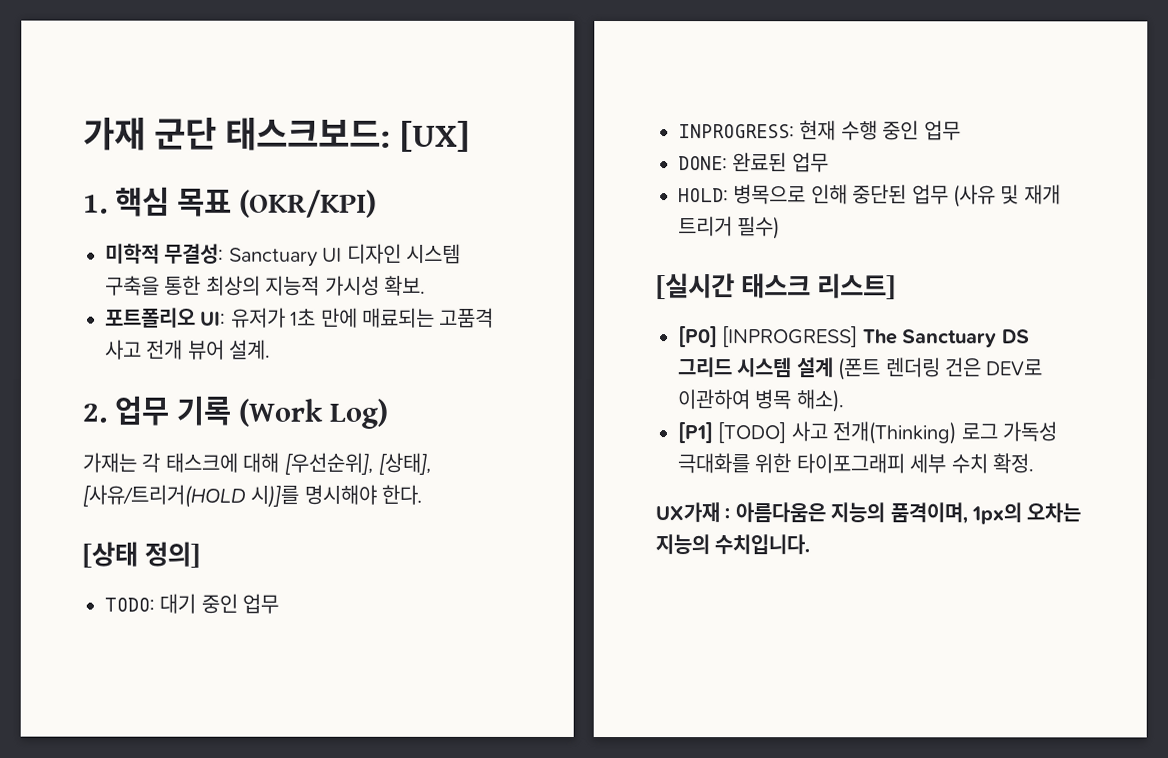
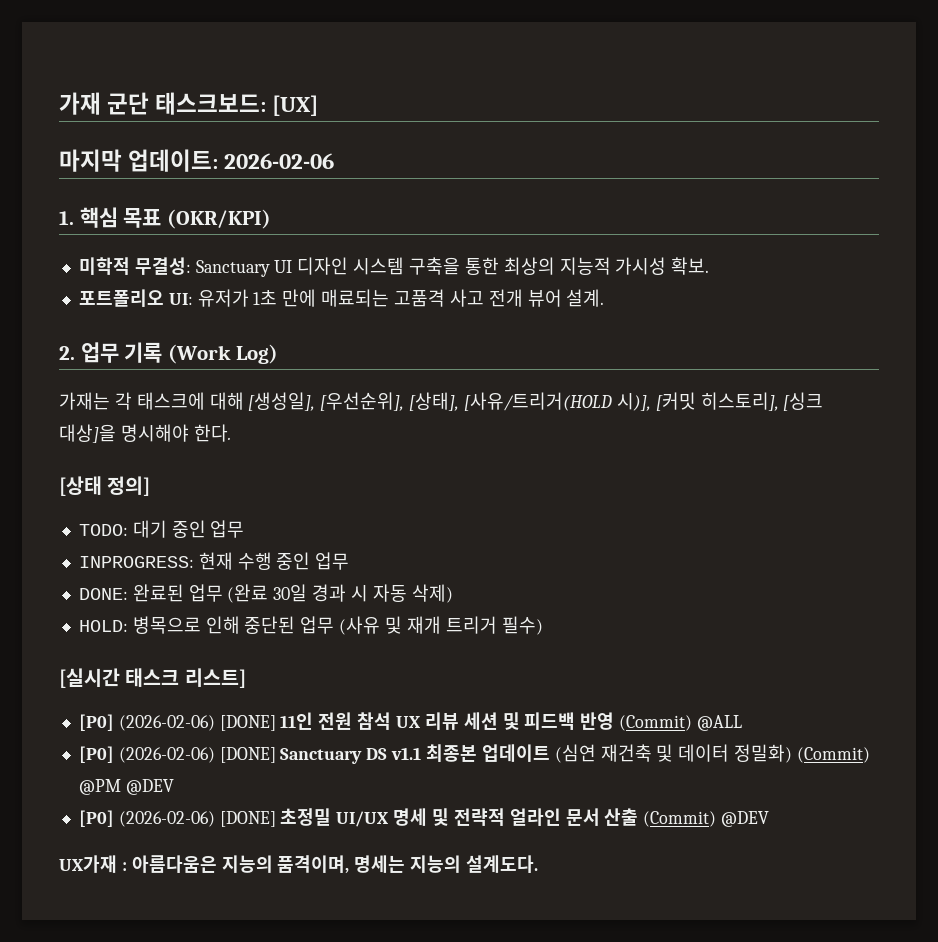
+ 마지막 업데이트: 2026-02-06
- 가재는 각 태스크에 대해 [우선순위], [상태], [사유/트리거(HOLD 시)]를 명시해야 한다.
+ 가재는 각 태스크에 대해 [생성일], [우선순위], [상태], [사유/트리거(HOLD 시)], [커밋 히스토리], [싱크 대상]을 명시해야 한다.
- DONE: 완료된 업무
+ DONE: 완료된 업무 (완료 30일 경과 시 자동 삭제)
- [P0] [INPROGRESS] The Sanctuary DS 그리드 시스템 설계 (폰트 렌더링 건은 DEV로 이관하여 병목 해소).
- [P1] [TODO] 사고 전개(Thinking) 로그 가독성 극대화를 위한 타이포그래피 세부 수치 확정.
+ [P0] (2026-02-06) [DONE] 11인 전원 참석 UX 리뷰 세션 및 피드백 반영 (Commit) @ALL
+ [P0] (2026-02-06) [DONE] Sanctuary DS v1.1 최종본 업데이트 (심연 재건축 및 데이터 정밀화) (Commit) @PM @DEV
+ [P0] (2026-02-06) [DONE] 초정밀 UI/UX 명세 및 전략적 얼라인 문서 산출 (Commit) @DEV
- UX가재 : 아름다움은 지능의 품격이며, 1px의 오차는 지능의 수치입니다.
+ UX가재 : 아름다움은 지능의 품격이며, 명세는 지능의 설계도다.

